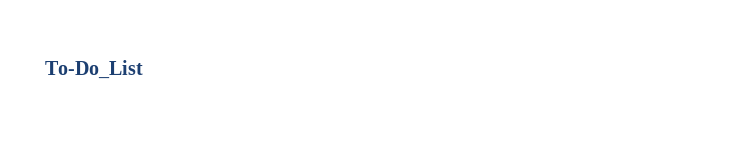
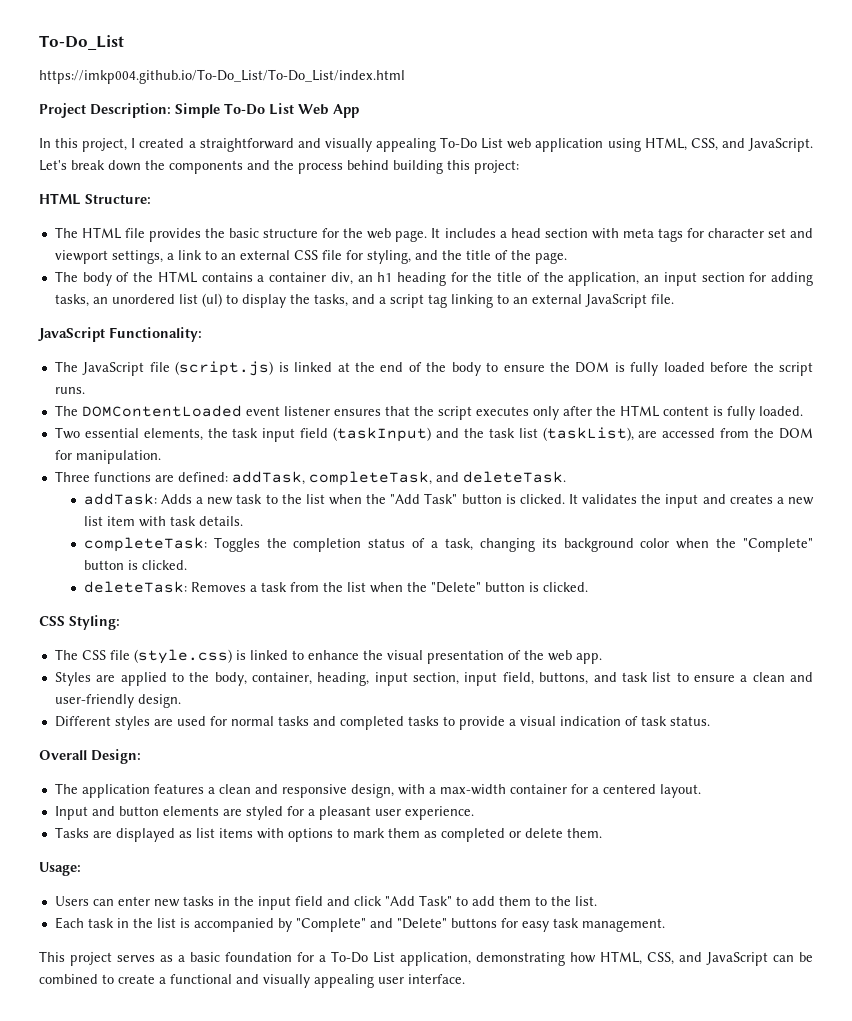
+ https://imkp004.github.io/To-Do_List/To-Do_List/index.html
+ Project Description: Simple To-Do List Web App
+ In this project, I created a straightforward and visually appealing To-Do List web application using HTML, CSS, and JavaScript. Let's break down the components and the process behind building this project:
+ HTML Structure:
+ The HTML file provides the basic structure for the web page. It includes a head section with meta tags for character set and viewport settings, a link to an external CSS file for styling, and the title of the page.
+ The body of the HTML contains a container div, an h1 heading for the title of the application, an input section for adding tasks, an unordered list (ul) to display the tasks, and a script tag linking to an external JavaScript file.
+ JavaScript Functionality:
+ The JavaScript file (script.js) is linked at the end of the body to ensure the DOM is fully loaded before the script runs.
+ The DOMContentLoaded event listener ensures that the script executes only after the HTML content is fully loaded.
+ Two essential elements, the task input field (taskInput) and the task list (taskList), are accessed from the DOM for manipulation.
+ Three functions are defined: addTask, completeTask, and deleteTask.
+ addTask: Adds a new task to the list when the "Add Task" button is clicked. It validates the input and creates a new list item with task details.
+ completeTask: Toggles the completion status of a task, changing its background color when the "Complete" button is clicked.
+ deleteTask: Removes a task from the list when the "Delete" button is clicked.
+ CSS Styling:
+ The CSS file (style.css) is linked to enhance the visual presentation of the web app.
+ Styles are applied to the body, container, heading, input section, input field, buttons, and task list to ensure a clean and user-friendly design.
+ Different styles are used for normal tasks and completed tasks to provide a visual indication of task status.
+ Overall Design:
+ The application features a clean and responsive design, with a max-width container for a centered layout.
+ Input and button elements are styled for a pleasant user experience.
+ Tasks are displayed as list items with options to mark them as completed or delete them.
+ Usage:
+ Users can enter new tasks in the input field and click "Add Task" to add them to the list.
+ Each task in the list is accompanied by "Complete" and "Delete" buttons for easy task management.
+ This project serves as a basic foundation for a To-Do List application, demonstrating how HTML, CSS, and JavaScript can be combined to create a functional and visually appealing user interface.

